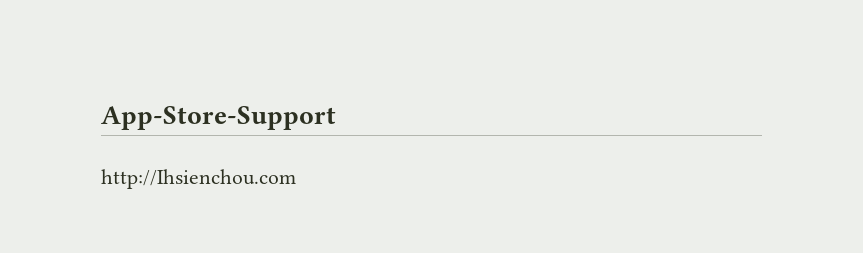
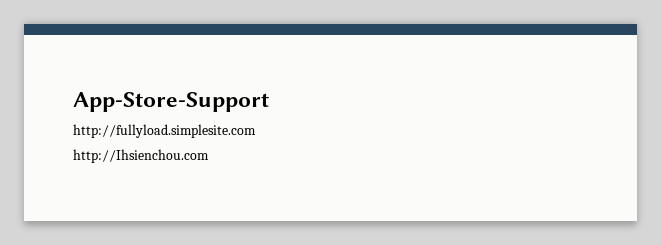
+ http://fullyload.simplesite.com

